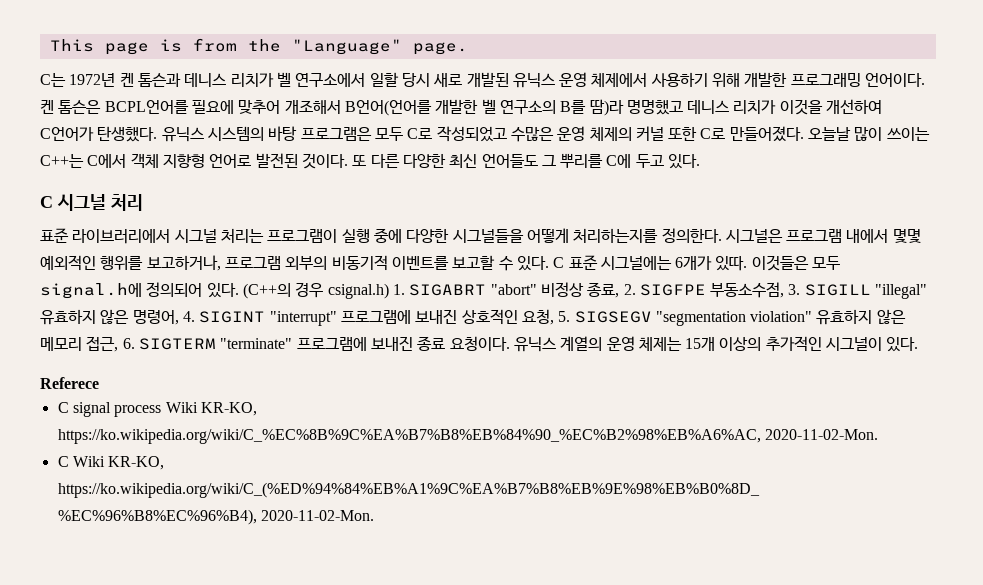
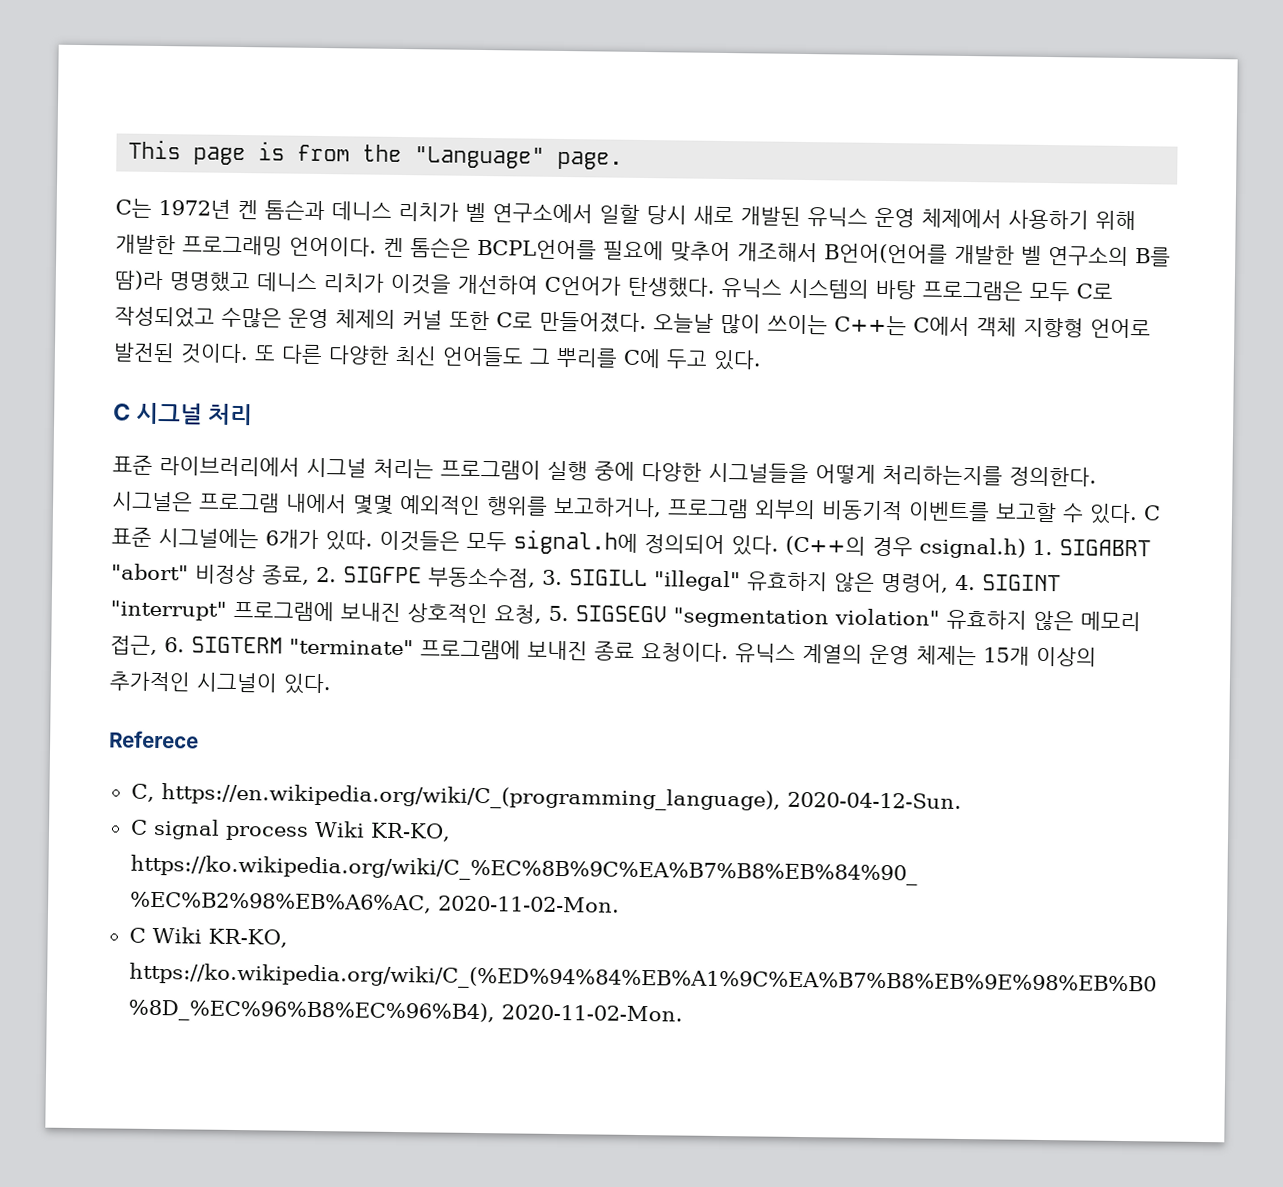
+ C, https://en.wikipedia.org/wiki/C_(programming_language), 2020-04-12-Sun.

